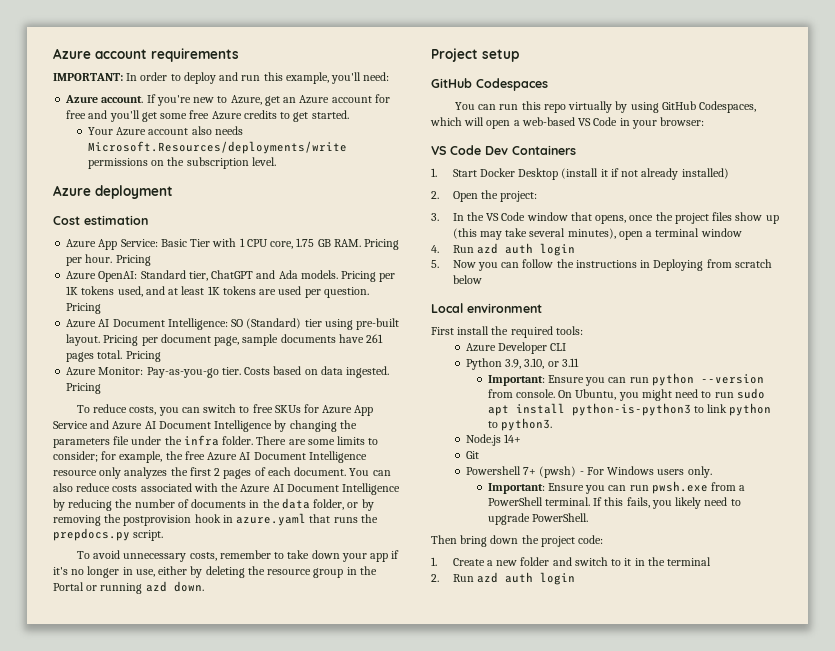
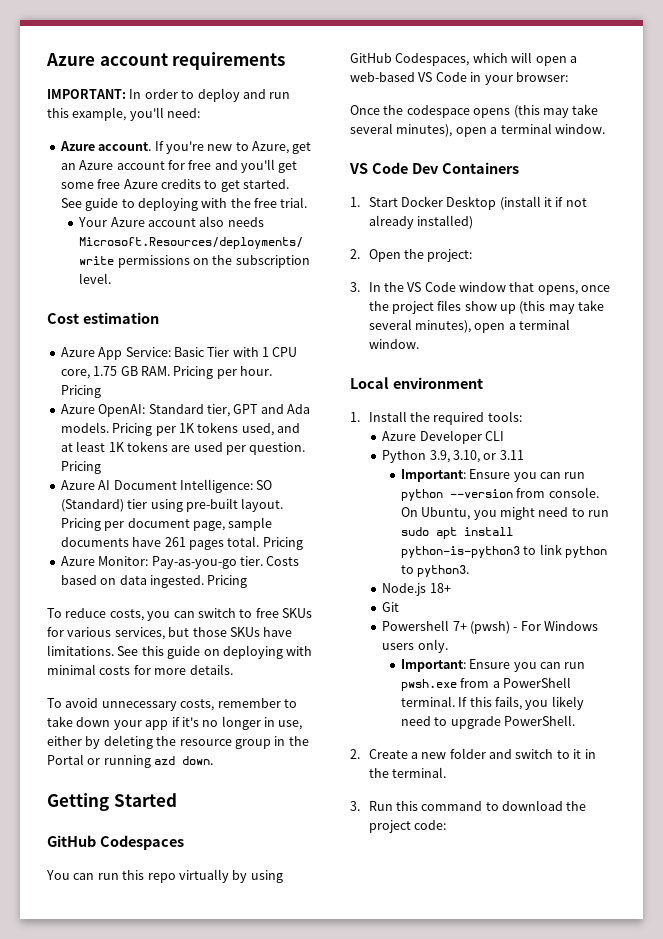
+ See guide to deploying with the free trial.
- Azure deployment
- Azure OpenAI: Standard tier, ChatGPT and Ada models.
+ Azure OpenAI: Standard tier, GPT and Ada models.
- To reduce costs, you can switch to free SKUs for Azure App Service and Azure AI Document Intelligence by changing the parameters file under the infra folder. There are some limits to consider; for example, the free Azure AI Document Intelligence resource only analyzes the first 2 pages of each document. You can also reduce costs associated with the Azure AI Document Intelligence by reducing the number of documents in the data folder, or by removing the postprovision hook in azure.yaml that runs the prepdocs.py script.
+ To reduce costs, you can switch to free SKUs for various services, but those SKUs have limitations. See this guide on deploying with minimal costs for more details.
- Project setup
+ Getting Started
+ Once the codespace opens (this may take several minutes), open a terminal window.
- 3. In the VS Code window that opens, once the project files show up (this may take several minutes), open a terminal window
- 4. Run azd auth login
- 5. Now you can follow the instructions in Deploying from scratch below
+ 3. In the VS Code window that opens, once the project files show up (this may take several minutes), open a terminal window.
- First install the required tools:
+ 1. Install the required tools:
- Node.js 14+
+ Node.js 18+
- Then bring down the project code:
- 1. Create a new folder and switch to it in the terminal
- 2. Run azd auth login
+ 2. Create a new folder and switch to it in the terminal.
+ 3. Run this command to download the project code:

